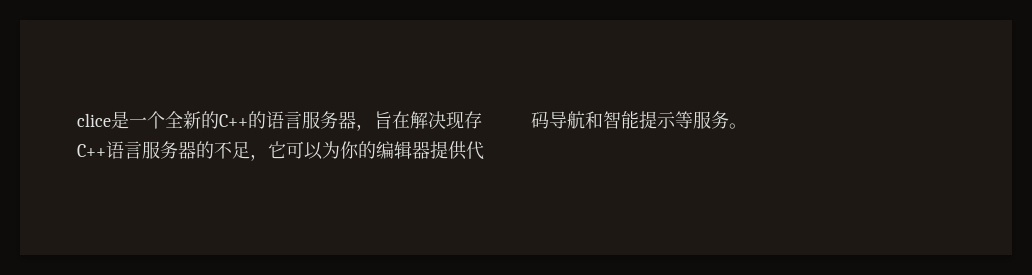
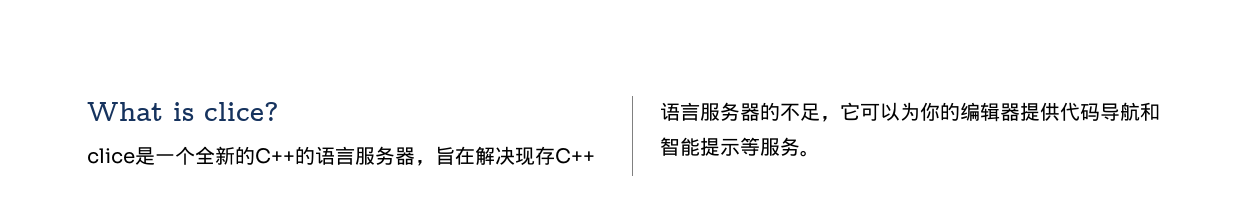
+ What is clice?

